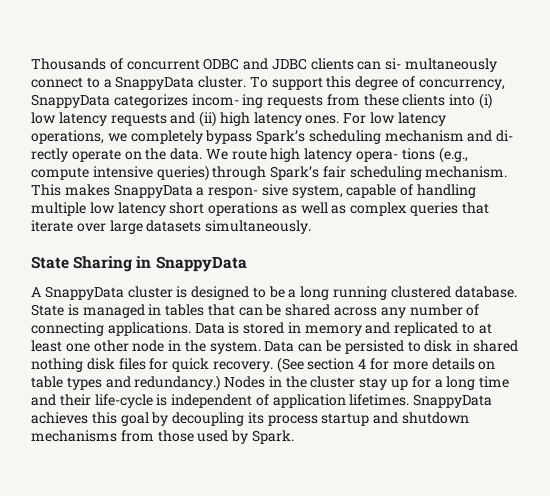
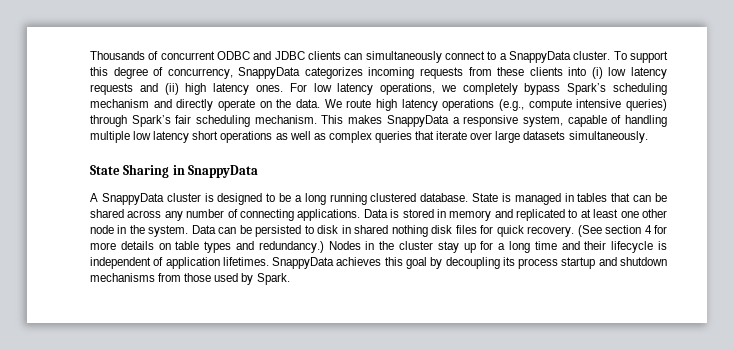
- Thousands of concurrent ODBC and JDBC clients can si- multaneously connect to a SnappyData cluster.
+ Thousands of concurrent ODBC and JDBC clients can simultaneously connect to a SnappyData cluster.
- To support this degree of concurrency, SnappyData categorizes incom- ing requests from these clients into (i) low latency requests and (ii) high latency ones.
+ To support this degree of concurrency, SnappyData categorizes incoming requests from these clients into (i) low latency requests and (ii) high latency ones.
- For low latency operations, we completely bypass Spark’s scheduling mechanism and di- rectly operate on the data.
+ For low latency operations, we completely bypass Spark’s scheduling mechanism and directly operate on the data.
- We route high latency opera- tions (e.g., compute intensive queries) through Spark’s fair scheduling mechanism.
+ We route high latency operations (e.g., compute intensive queries) through Spark’s fair scheduling mechanism.
- This makes SnappyData a respon- sive system, capable of handling multiple low latency short operations as well as complex queries that iterate over large datasets simultaneously.
+ This makes SnappyData a responsive system, capable of handling multiple low latency short operations as well as complex queries that iterate over large datasets simultaneously.
- Nodes in the cluster stay up for a long time and their life-cycle is independent of application lifetimes.
+ Nodes in the cluster stay up for a long time and their lifecycle is independent of application lifetimes.

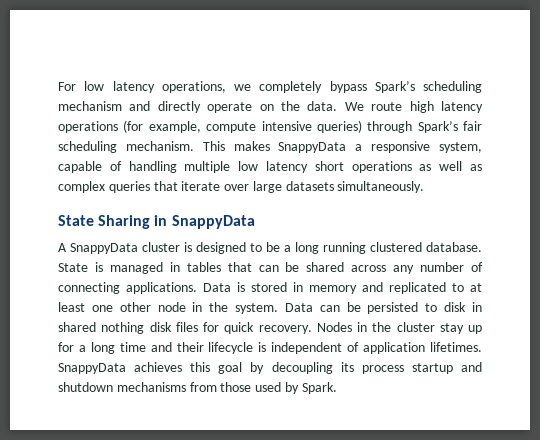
- Thousands of concurrent ODBC and JDBC clients can simultaneously connect to a SnappyData cluster. To support this degree of concurrency, SnappyData categorizes incoming requests from these clients into (i) low latency requests and (ii) high latency ones.
- We route high latency operations (e.g., compute intensive queries) through Spark’s fair scheduling mechanism.
+ We route high latency operations (for example, compute intensive queries) through Spark’s fair scheduling mechanism.
- (See section 4 for more details on table types and redundancy.)

